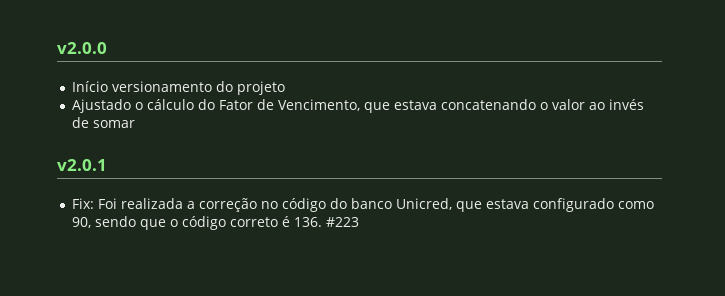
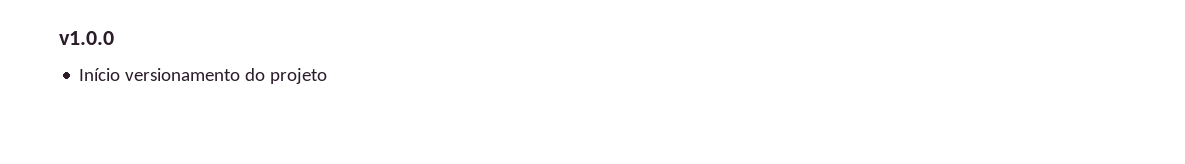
- v2.0.0
+ v1.0.0
- Ajustado o cálculo do Fator de Vencimento, que estava concatenando o valor ao invés de somar
- v2.0.1
- Fix: Foi realizada a correção no código do banco Unicred, que estava configurado como 90, sendo que o código correto é 136. #223

